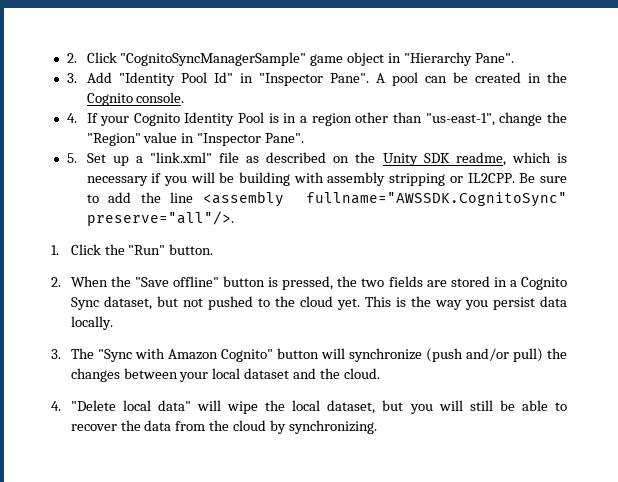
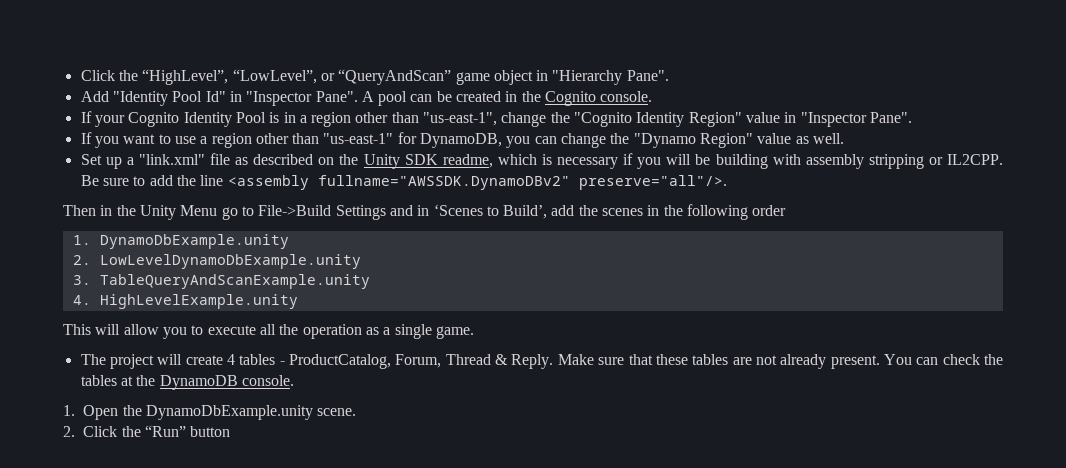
- 2. Click "CognitoSyncManagerSample" game object in "Hierarchy Pane".
+ Click the “HighLevel”, “LowLevel”, or “QueryAndScan” game object in "Hierarchy Pane".
- 3. Add "Identity Pool Id" in "Inspector Pane".
+ Add "Identity Pool Id" in "Inspector Pane".
- 4. If your Cognito Identity Pool is in a region other than "us-east-1", change the "Region" value in "Inspector Pane".
+ If your Cognito Identity Pool is in a region other than "us-east-1", change the "Cognito Identity Region" value in "Inspector Pane".
- 5. Set up a "link.xml" file as described on the Unity SDK readme, which is necessary if you will be building with assembly stripping or IL2CPP.
+ If you want to use a region other than "us-east-1" for DynamoDB, you can change the "Dynamo Region" value as well.
+ Set up a "link.xml" file as described on the Unity SDK readme, which is necessary if you will be building with assembly stripping or IL2CPP.
- Be sure to add the line <assembly fullname="AWSSDK.CognitoSync" preserve="all"/>.
+ Be sure to add the line <assembly fullname="AWSSDK.DynamoDBv2" preserve="all"/>.
- 1. Click the "Run" button.
- 2. When the "Save offline" button is pressed, the two fields are stored in a Cognito Sync dataset, but not pushed to the cloud yet. This is the way you persist data locally.
- 3. The "Sync with Amazon Cognito" button will synchronize (push and/or pull) the changes between your local dataset and the cloud.
- 4. "Delete local data" will wipe the local dataset, but you will still be able to recover the data from the cloud by synchronizing.
+ Then in the Unity Menu go to File->Build Settings and in ‘Scenes to Build’, add the scenes in the following order
+ 1. DynamoDbExample.unity
+ 2. LowLevelDynamoDbExample.unity
+ 3. TableQueryAndScanExample.unity
+ 4. HighLevelExample.unity
+ This will allow you to execute all the operation as a single game.
+ The project will create 4 tables - ProductCatalog, Forum, Thread & Reply. Make sure that these tables are not already present. You can check the tables at the DynamoDB console.
+ 1. Open the DynamoDbExample.unity scene.
+ 2. Click the “Run” button

